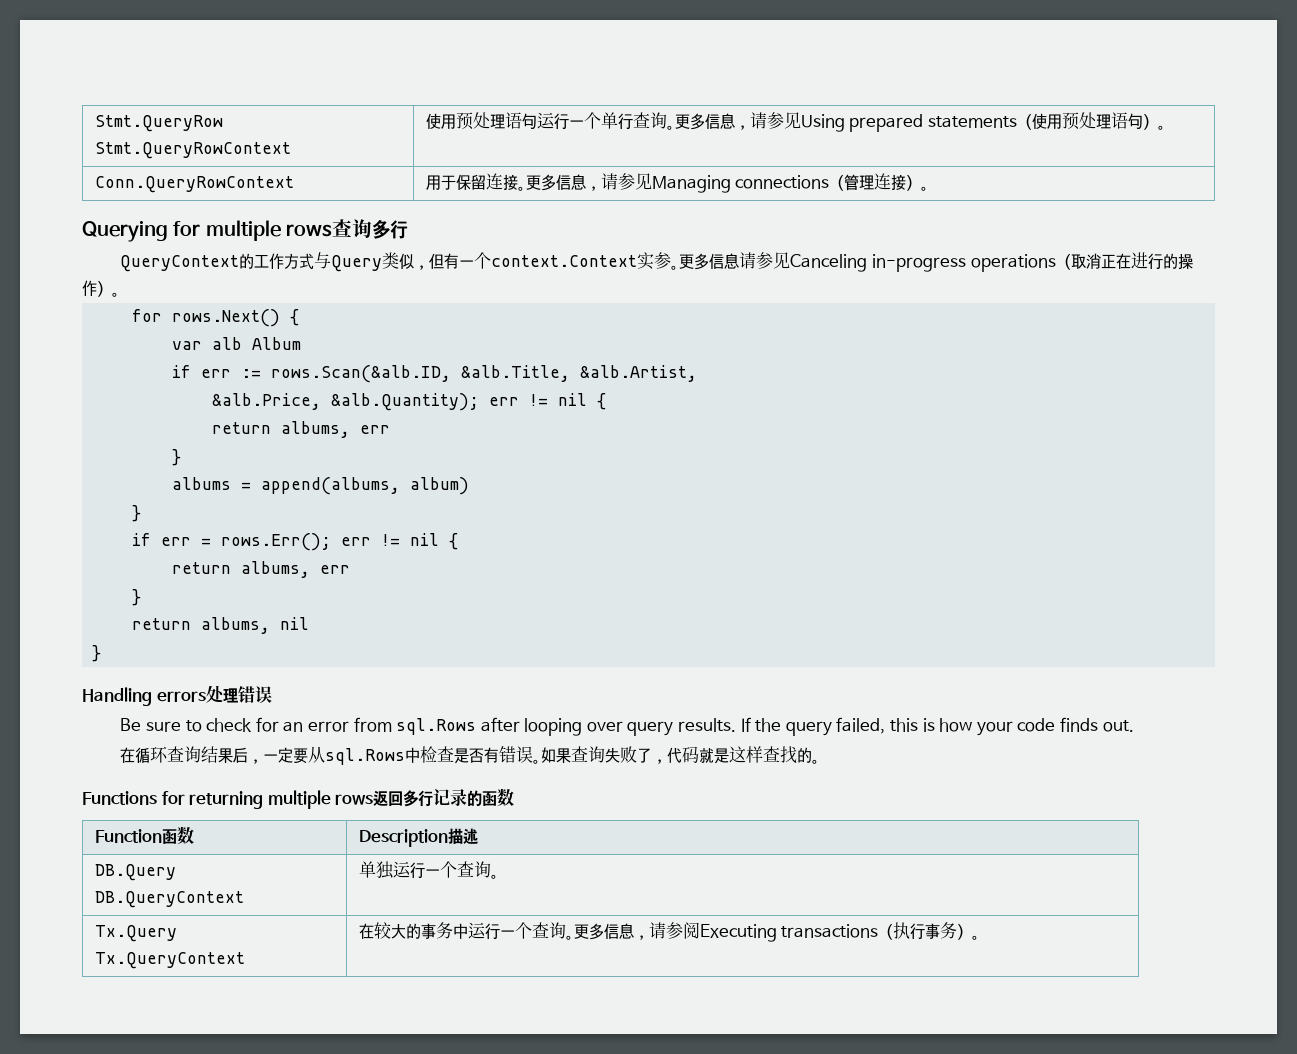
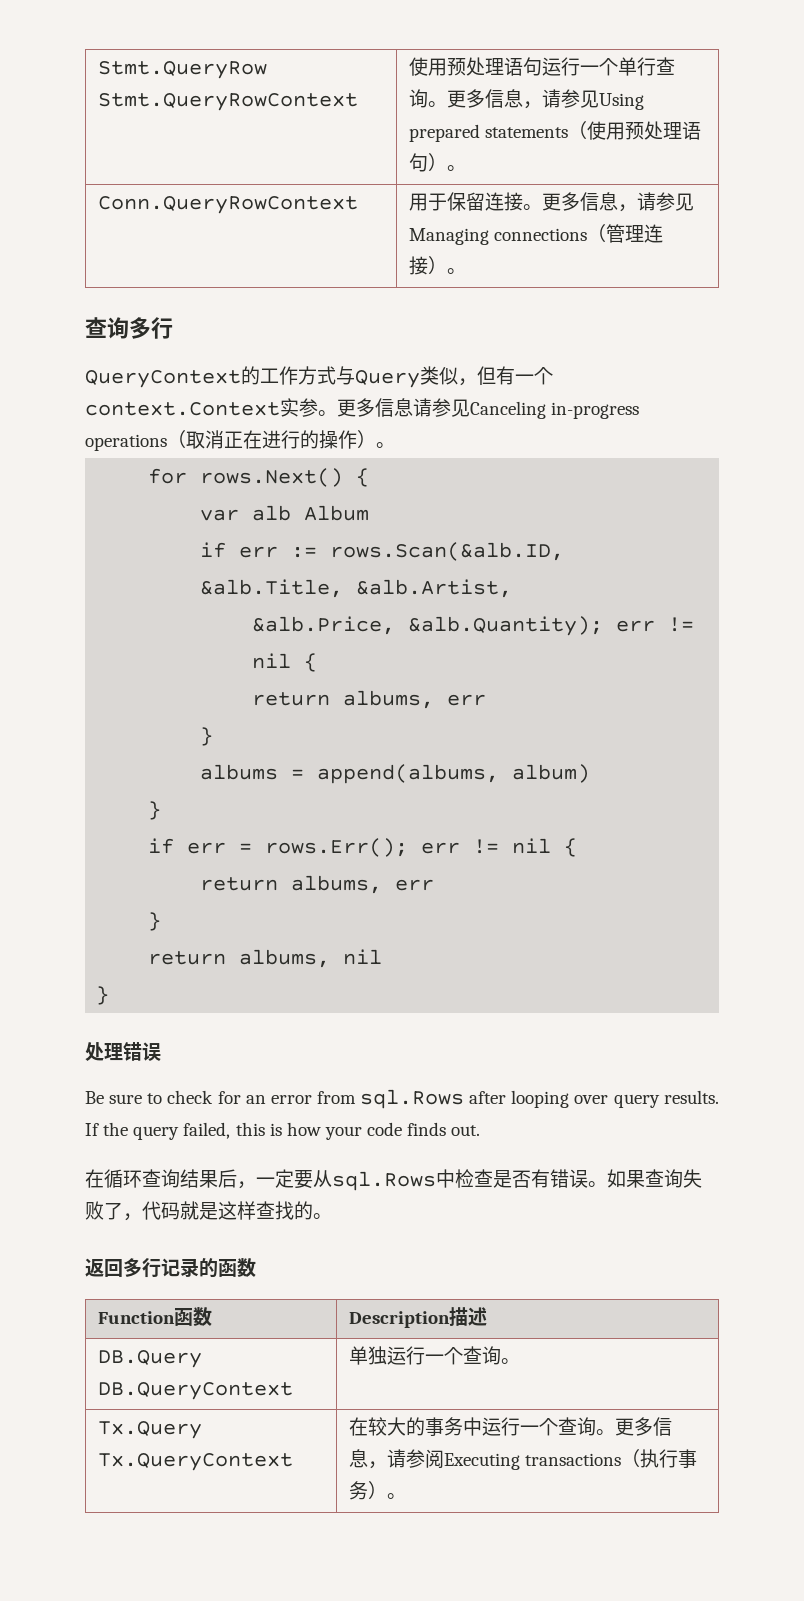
- Querying for multiple rows查询多行
+ 查询多行
- Handling errors处理错误
+ 处理错误
- Functions for returning multiple rows返回多行记录的函数
+ 返回多行记录的函数

